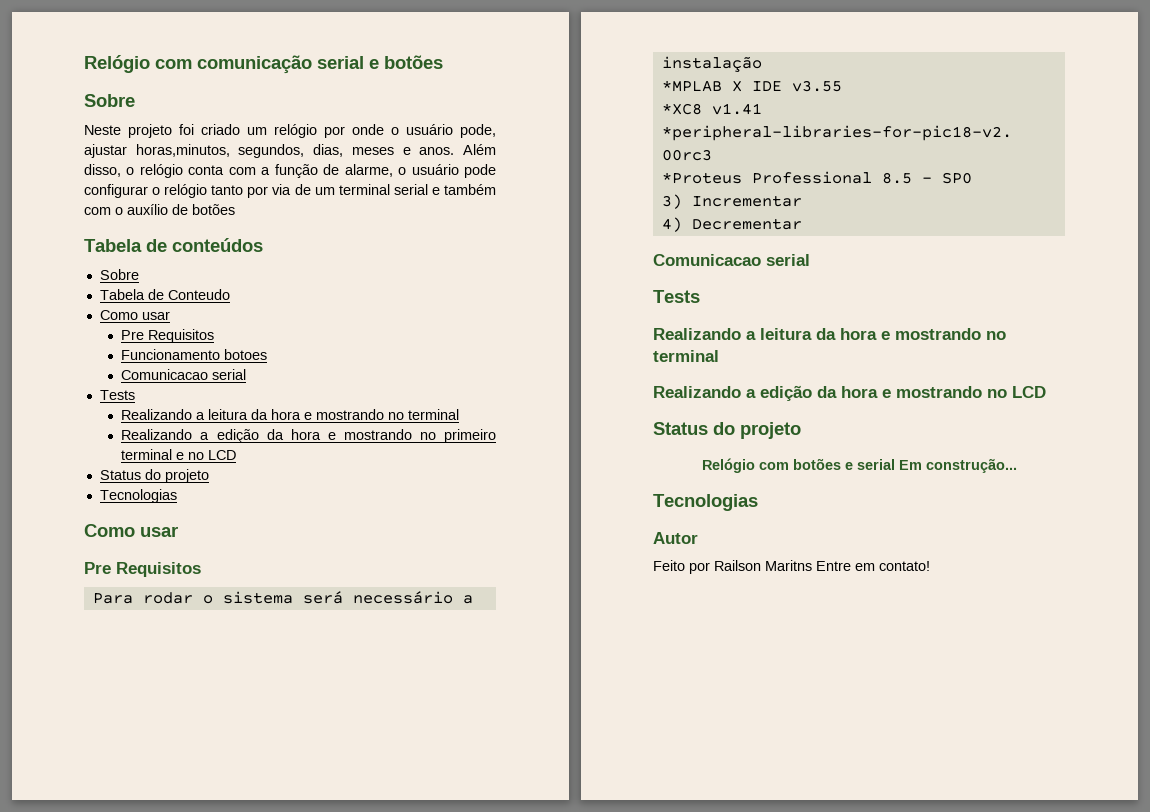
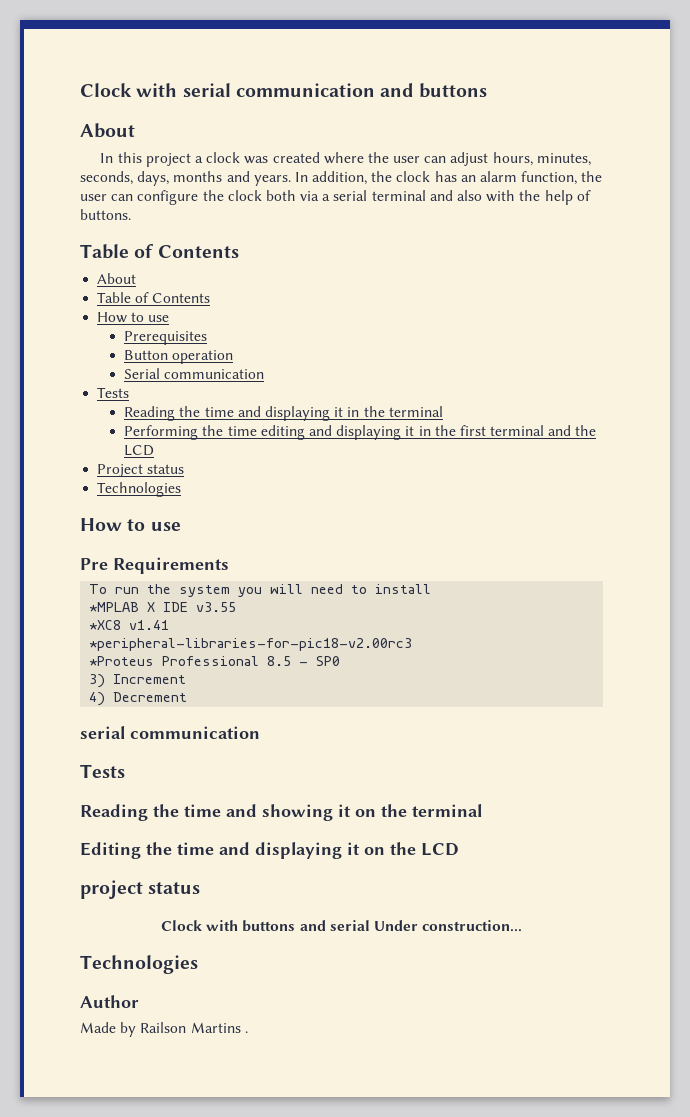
- Relógio com comunicação serial e botões
- Sobre
- Neste projeto foi criado um relógio por onde o usuário pode, ajustar horas,minutos, segundos, dias, meses e anos. Além disso, o relógio conta com a função de alarme, o usuário pode configurar o relógio tanto por via de um terminal serial e também com o auxílio de botões
- Tabela de conteúdos
- Sobre
- Tabela de Conteudo
- Como usar
- Pre Requisitos
- Funcionamento botoes
- Comunicacao serial
+ Clock with serial communication and buttons
+ About
+ In this project a clock was created where the user can adjust hours, minutes, seconds, days, months and years. In addition, the clock has an alarm function, the user can configure the clock both via a serial terminal and also with the help of buttons.
+ Table of Contents
+ About
+ Table of Contents
+ How to use
+ Prerequisites
+ Button operation
+ Serial communication
  Tests
- Realizando a leitura da hora e mostrando no terminal
- Realizando a edição da hora e mostrando no primeiro terminal e no LCD
- Status do projeto
- Tecnologias
- Como usar
- Pre Requisitos
- Para rodar o sistema será necessário a instalação
+ Reading the time and displaying it in the terminal
+ Performing the time editing and displaying it in the first terminal and the LCD
+ Project status
+ Technologies
+ How to use
+ Pre Requirements
+ To run the system you will need to install
- 3) Incrementar
+ 3) Increment
- 4) Decrementar
- Comunicacao serial
+ 4) Decrement
+ serial communication
  Tests
- Realizando a leitura da hora e mostrando no terminal
- Realizando a edição da hora e mostrando no LCD
- Status do projeto
- Relógio com botões e serial Em construção...
- Tecnologias
- Autor
- Feito por Railson Maritns Entre em contato!
+ Reading the time and showing it on the terminal
+ Editing the time and displaying it on the LCD
+ project status
+ Clock with buttons and serial Under construction...
+ Technologies
+ Author
+ Made by Railson Martins .

